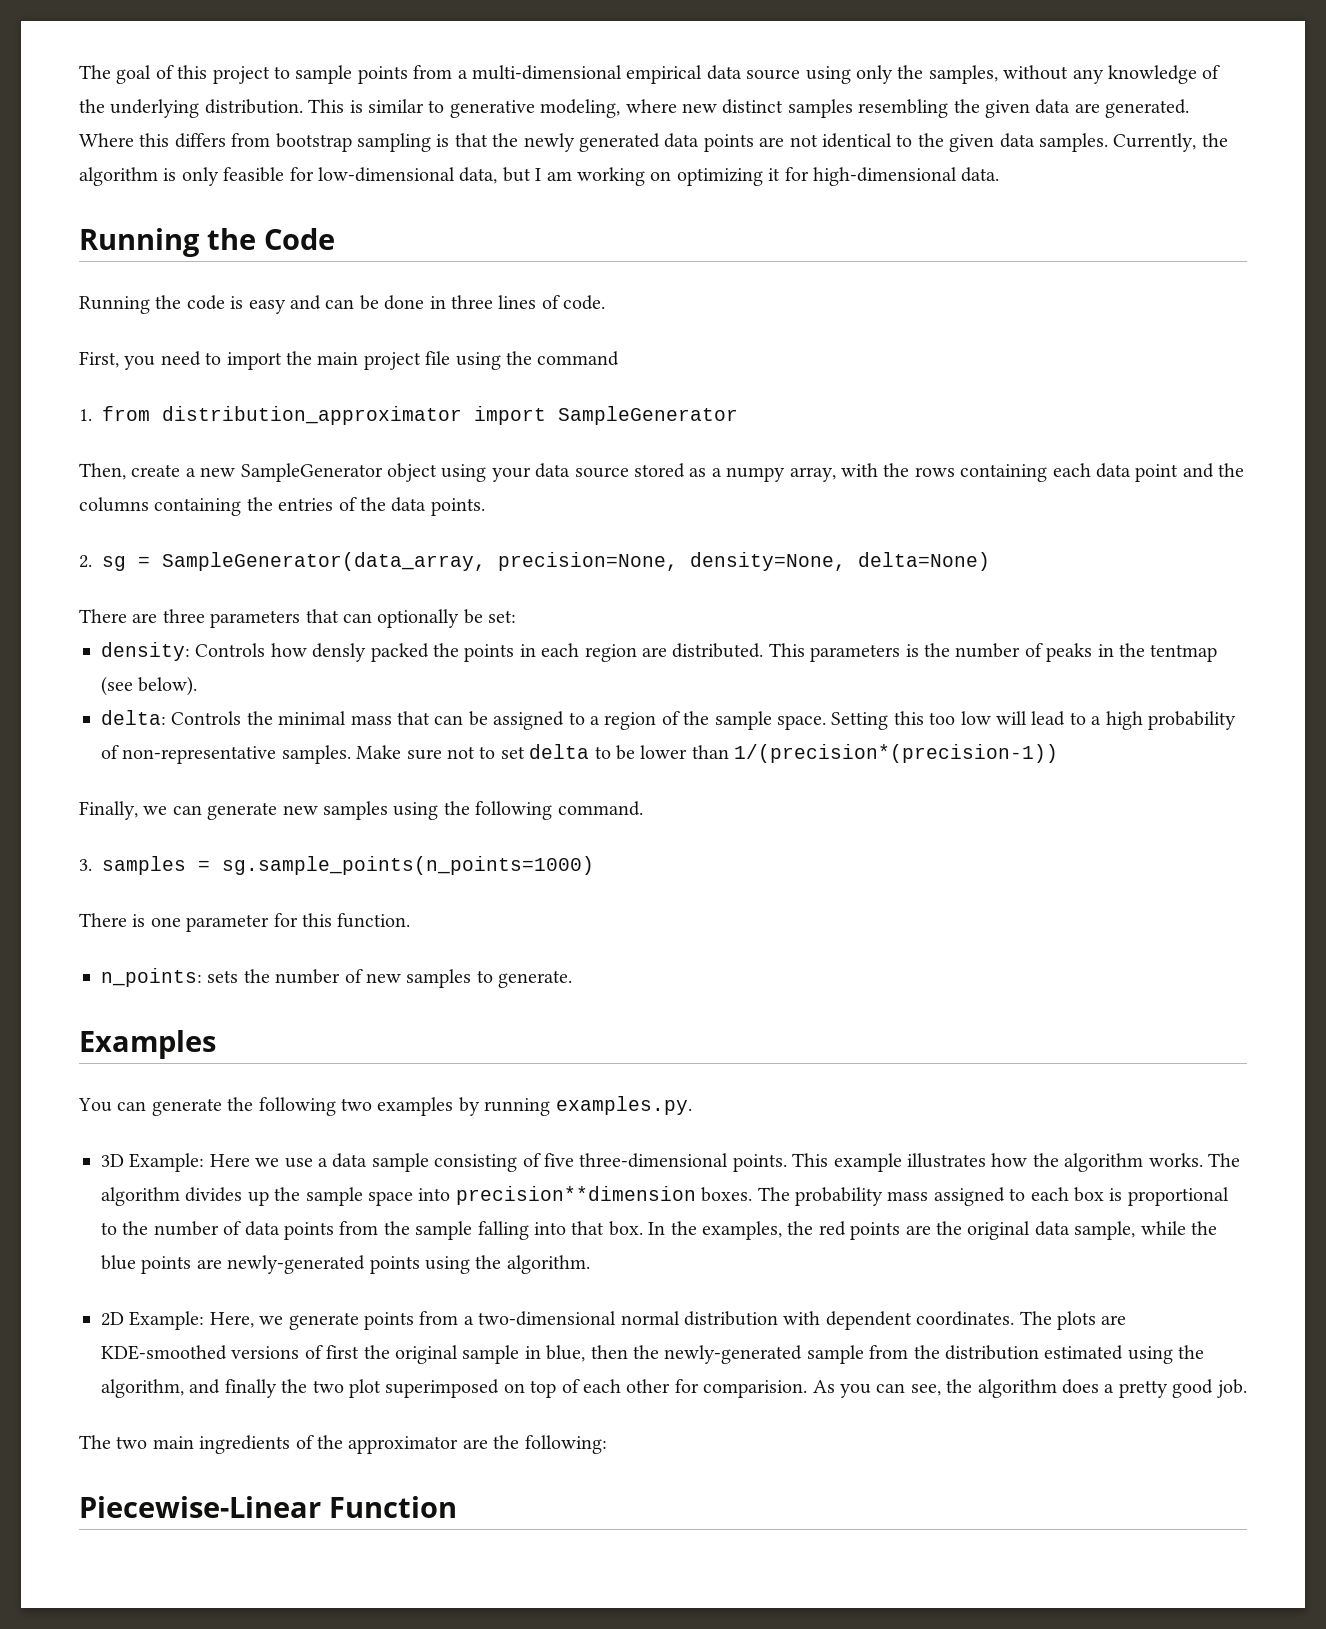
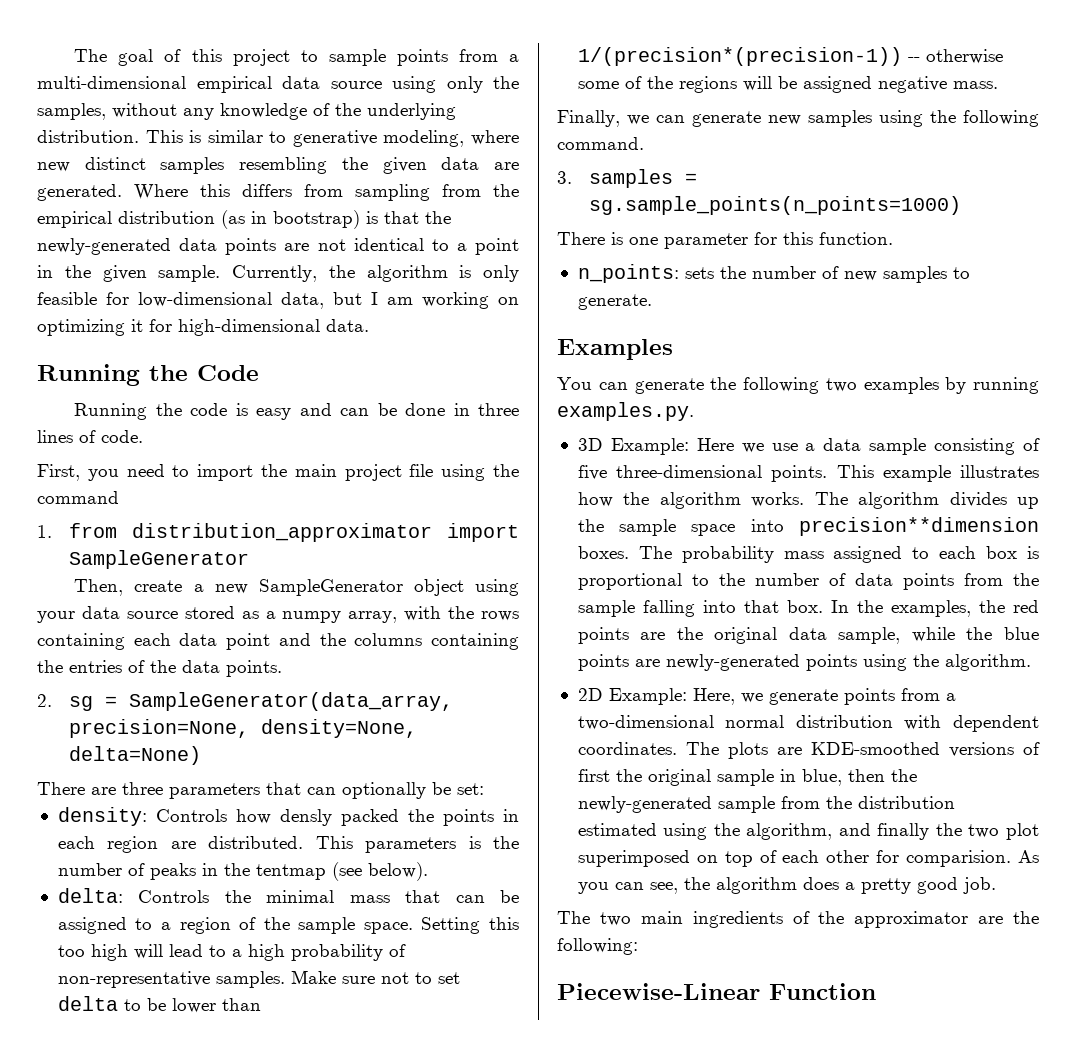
- Where this differs from bootstrap sampling is that the newly generated data points are not identical to the given data samples.
+ Where this differs from sampling from the empirical distribution (as in bootstrap) is that the newly-generated data points are not identical to a point in the given sample.
- Setting this too low will lead to a high probability of non-representative samples.
+ Setting this too high will lead to a high probability of non-representative samples.
- Make sure not to set delta to be lower than 1/(precision*(precision-1))
+ Make sure not to set delta to be lower than 1/(precision*(precision-1)) -- otherwise some of the regions will be assigned negative mass.

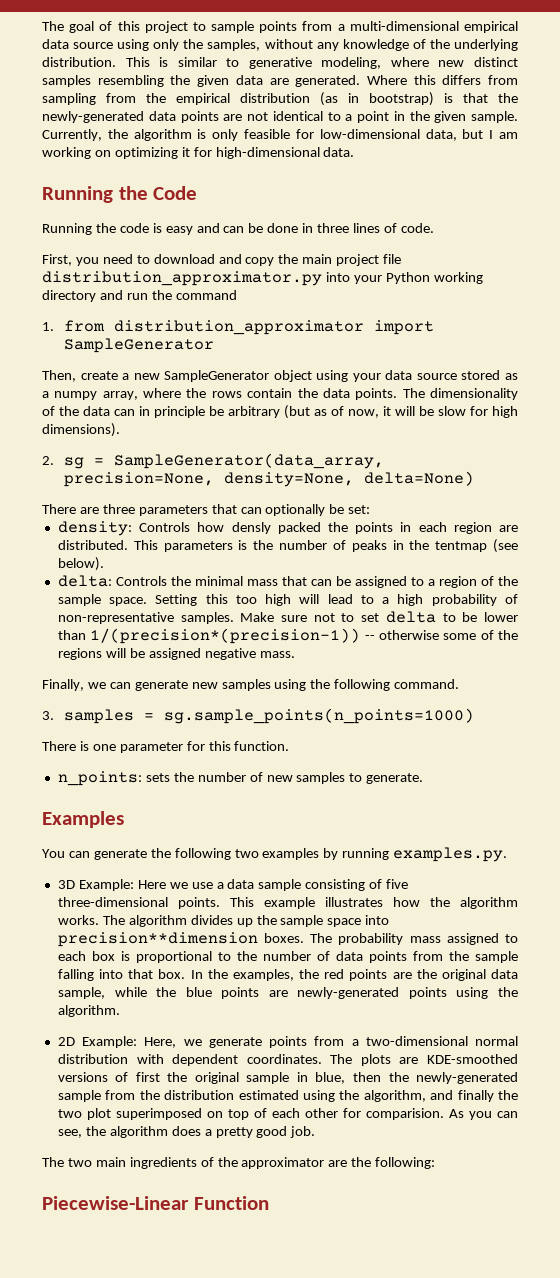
- First, you need to import the main project file using the command
+ First, you need to download and copy the main project file distribution_approximator.py into your Python working directory and run the command
- Then, create a new SampleGenerator object using your data source stored as a numpy array, with the rows containing each data point and the columns containing the entries of the data points.
+ Then, create a new SampleGenerator object using your data source stored as a numpy array, where the rows contain the data points. The dimensionality of the data can in principle be arbitrary (but as of now, it will be slow for high dimensions).

